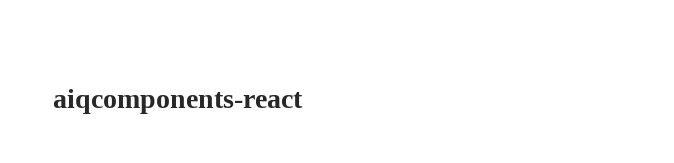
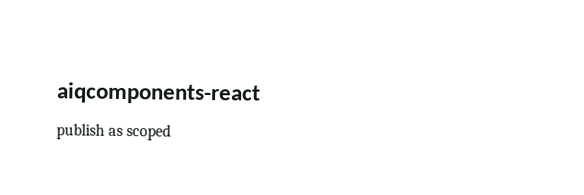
+ publish as scoped

